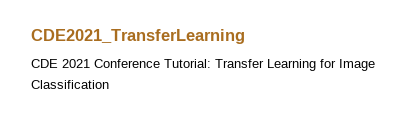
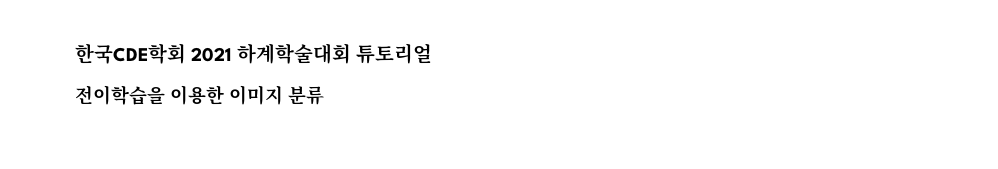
- CDE2021_TransferLearning
- CDE 2021 Conference Tutorial: Transfer Learning for Image Classification
+ 한국CDE학회 2021 하계학술대회 튜토리얼
+ 전이학습을 이용한 이미지 분류

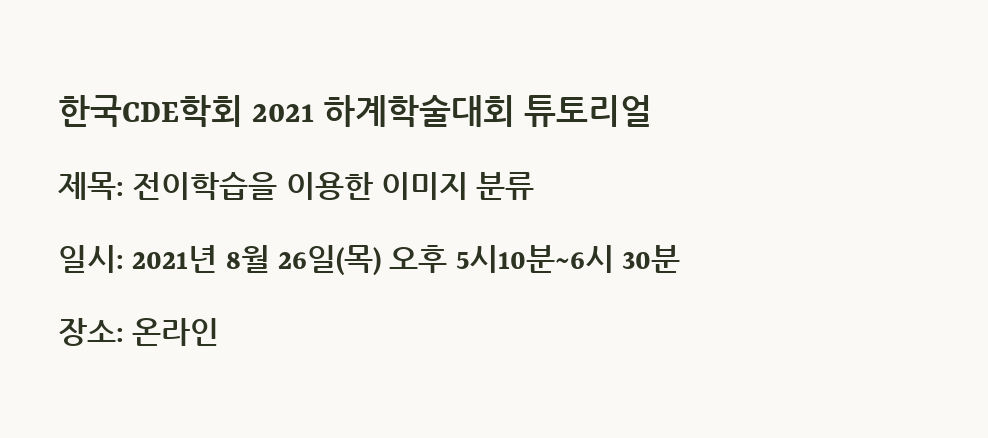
- 전이학습을 이용한 이미지 분류
+ 제목: 전이학습을 이용한 이미지 분류
+ 일시: 2021년 8월 26일(목) 오후 5시10분~6시 30분
+ 장소: 온라인

